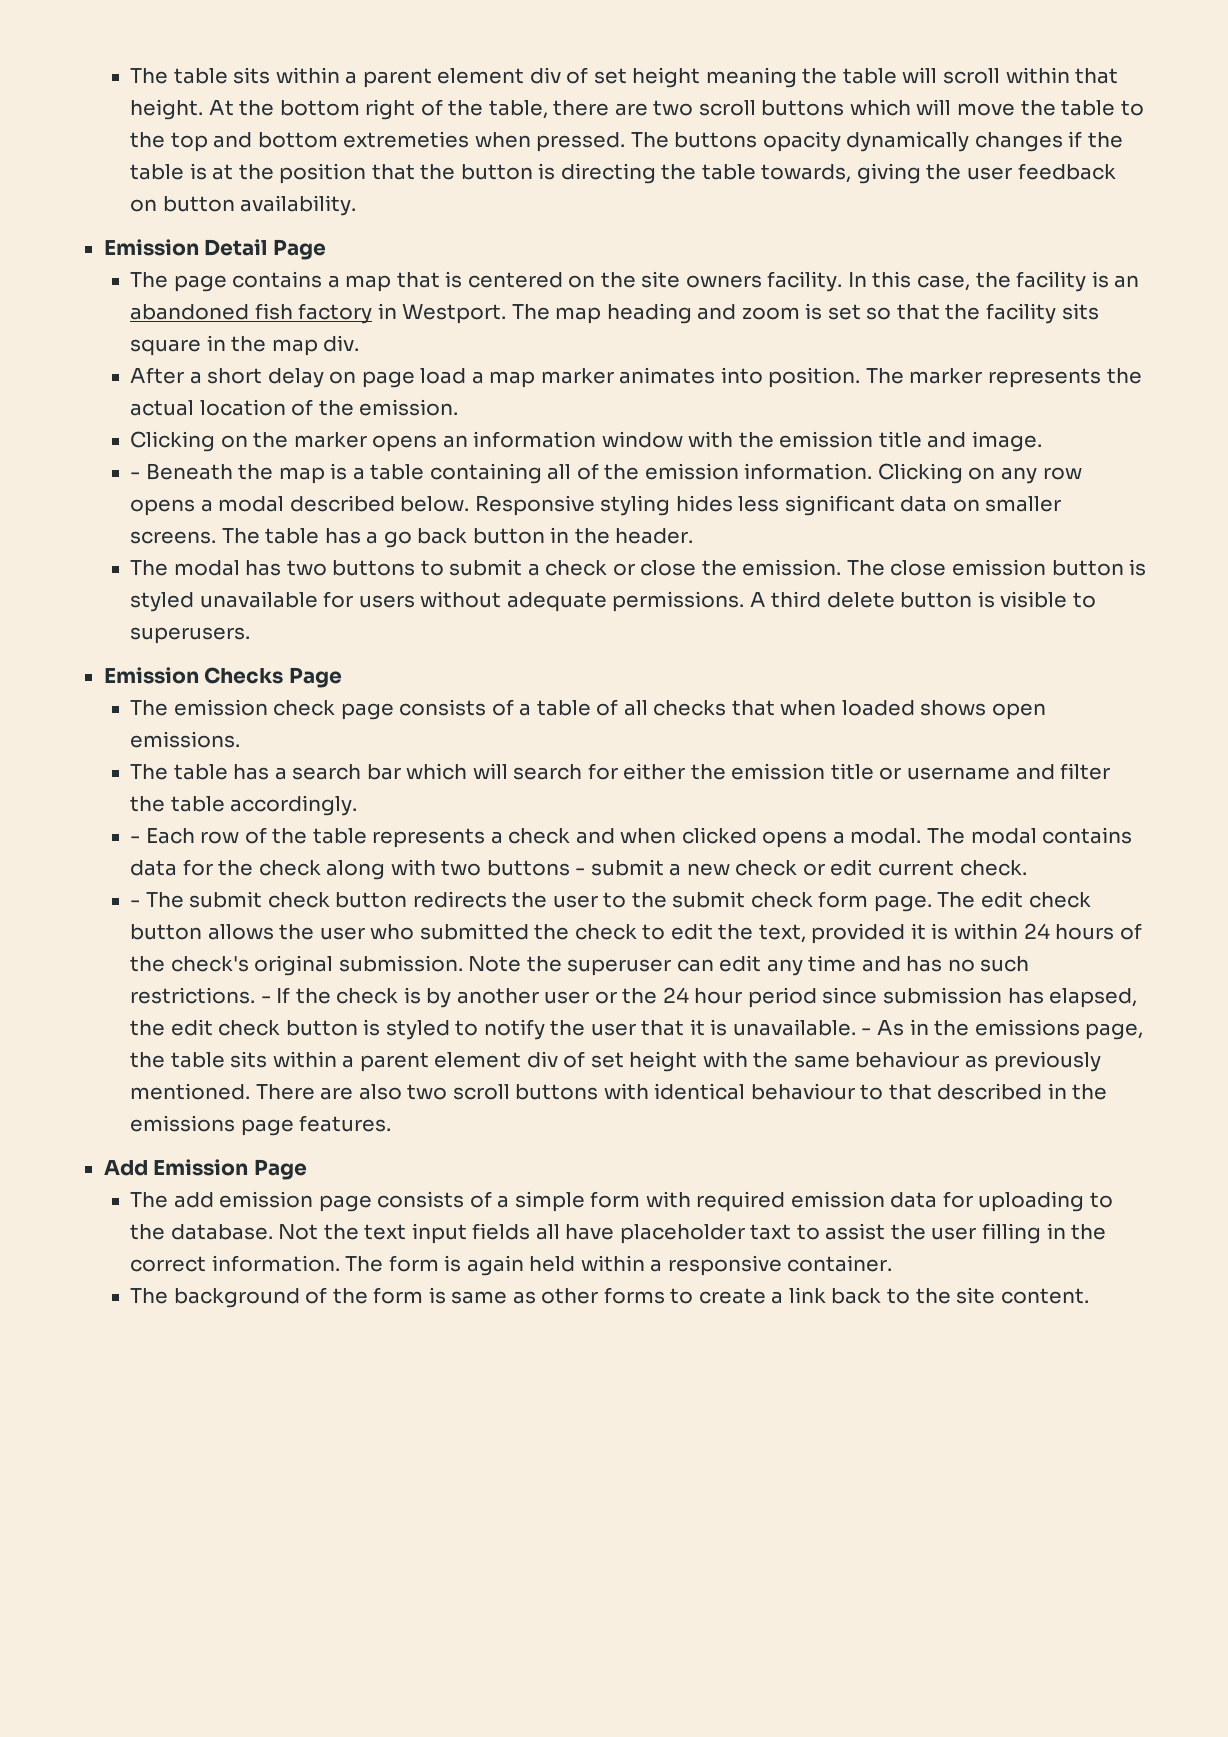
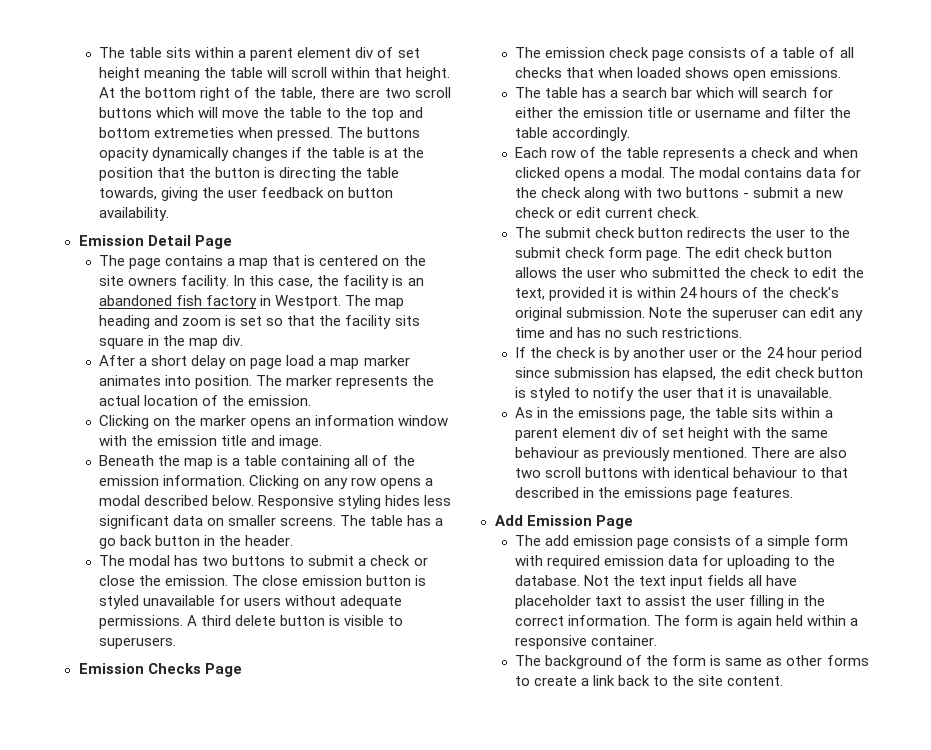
- - Beneath the map is a table containing all of the emission information.
+ Beneath the map is a table containing all of the emission information.
- - Each row of the table represents a check and when clicked opens a modal.
+ Each row of the table represents a check and when clicked opens a modal.
- - The submit check button redirects the user to the submit check form page.
+ The submit check button redirects the user to the submit check form page.
- Note the superuser can edit any time and has no such restrictions. - If the check is by another user or the 24 hour period since submission has elapsed, the edit check button is styled to notify the user that it is unavailable. - As in the emissions page, the table sits within a parent element div of set height with the same behaviour as previously mentioned.
+ Note the superuser can edit any time and has no such restrictions.
+ If the check is by another user or the 24 hour period since submission has elapsed, the edit check button is styled to notify the user that it is unavailable.
+ As in the emissions page, the table sits within a parent element div of set height with the same behaviour as previously mentioned.

